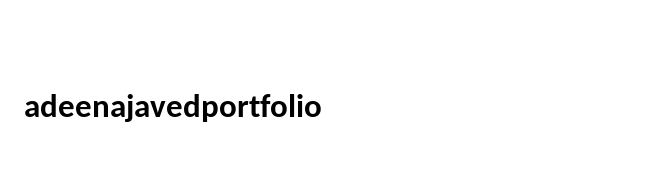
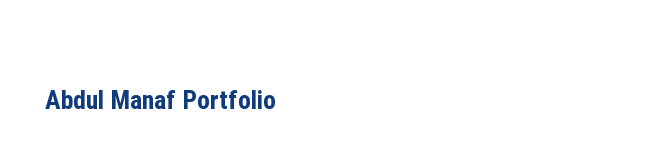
- adeenajavedportfolio
+ Abdul Manaf Portfolio

